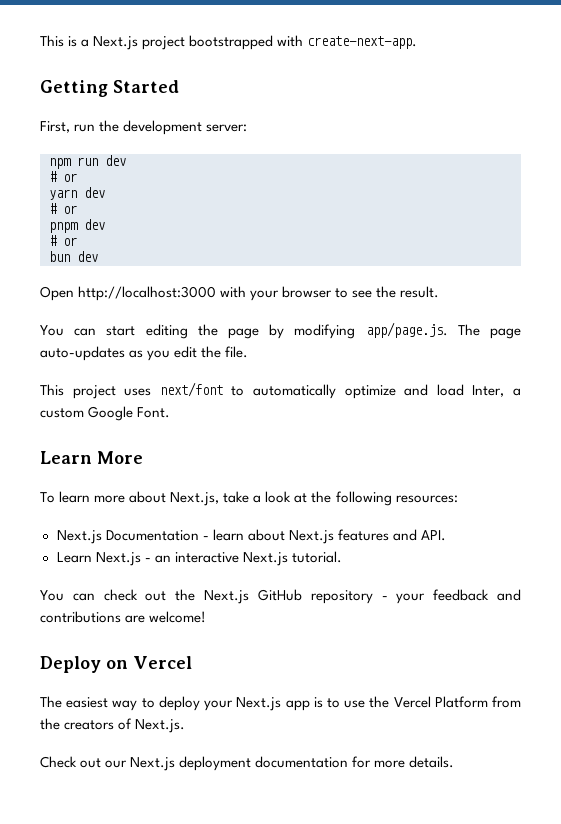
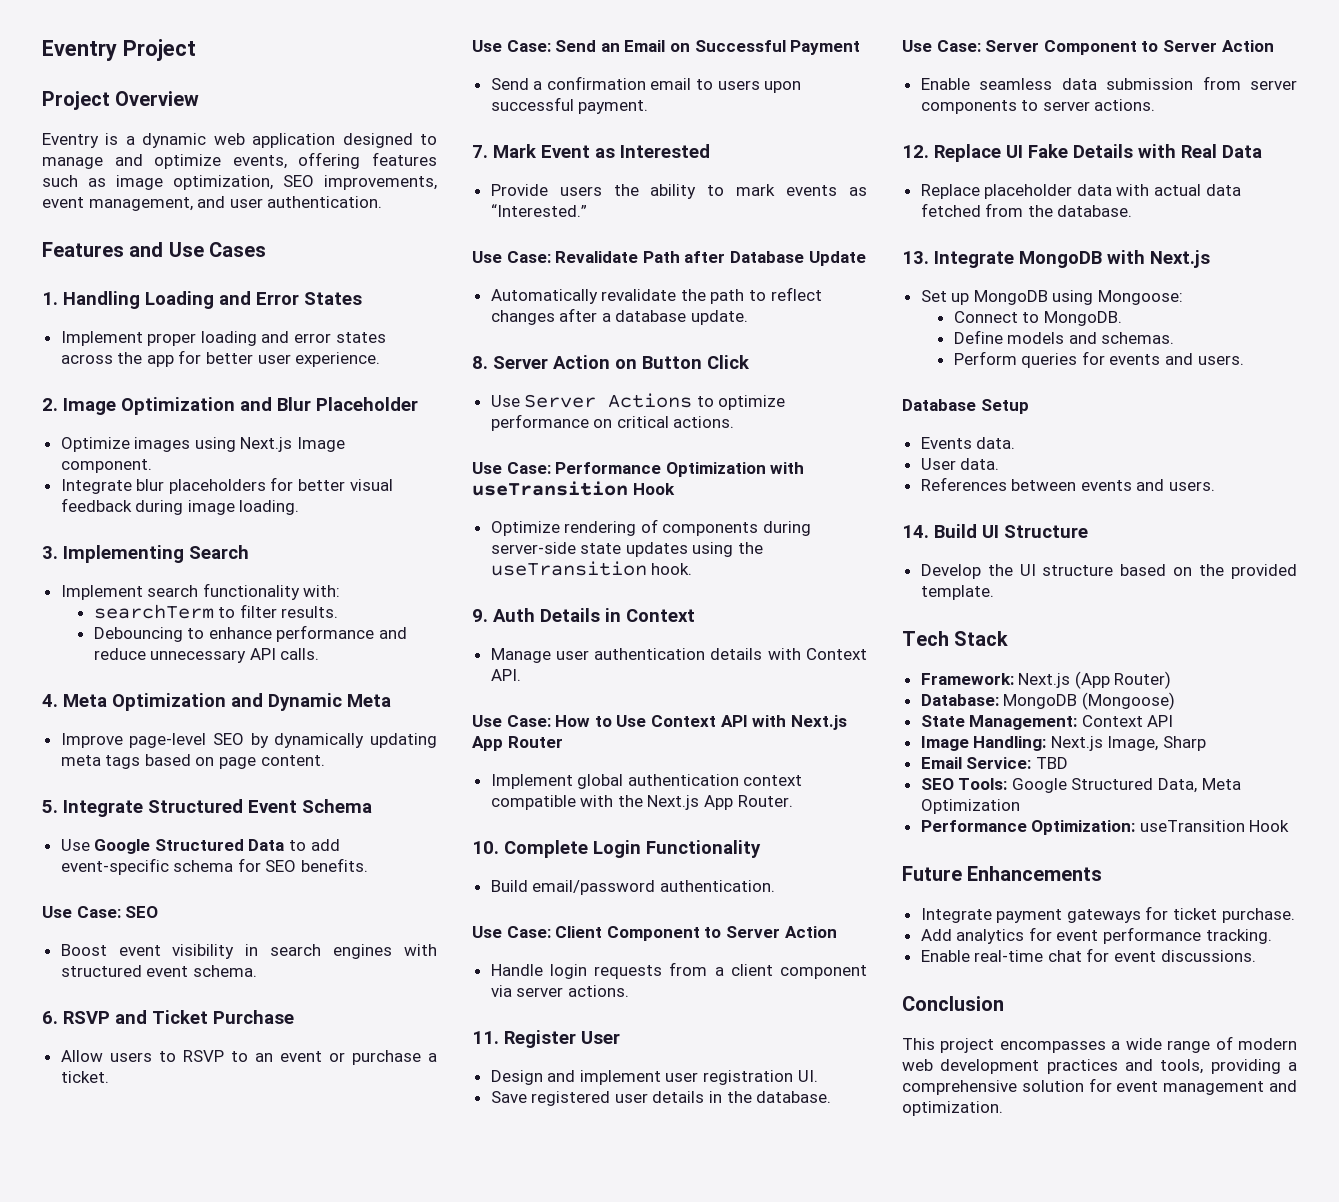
- This is a Next.js project bootstrapped with create-next-app.
- Getting Started
- First, run the development server:
- npm run dev
- # or
- yarn dev
- # or
- pnpm dev
- # or
- bun dev
- Open http://localhost:3000 with your browser to see the result.
- You can start editing the page by modifying app/page.js. The page auto-updates as you edit the file.
- This project uses next/font to automatically optimize and load Inter, a custom Google Font.
- Learn More
- To learn more about Next.js, take a look at the following resources:
- Next.js Documentation - learn about Next.js features and API.
- Learn Next.js - an interactive Next.js tutorial.
- You can check out the Next.js GitHub repository - your feedback and contributions are welcome!
- Deploy on Vercel
- The easiest way to deploy your Next.js app is to use the Vercel Platform from the creators of Next.js.
- Check out our Next.js deployment documentation for more details.
+ Eventry Project
+ Project Overview
+ Eventry is a dynamic web application designed to manage and optimize events, offering features such as image optimization, SEO improvements, event management, and user authentication.
+ Features and Use Cases
+ 1. Handling Loading and Error States
+ Implement proper loading and error states across the app for better user experience.
+ 2. Image Optimization and Blur Placeholder
+ Optimize images using Next.js Image component.
+ Integrate blur placeholders for better visual feedback during image loading.
+ 3. Implementing Search
+ Implement search functionality with:
+ searchTerm to filter results.
+ Debouncing to enhance performance and reduce unnecessary API calls.
+ 4. Meta Optimization and Dynamic Meta
+ Improve page-level SEO by dynamically updating meta tags based on page content.
+ 5. Integrate Structured Event Schema
+ Use Google Structured Data to add event-specific schema for SEO benefits.
+ Use Case: SEO
+ Boost event visibility in search engines with structured event schema.
+ 6. RSVP and Ticket Purchase
+ Allow users to RSVP to an event or purchase a ticket.
+ Use Case: Send an Email on Successful Payment
+ Send a confirmation email to users upon successful payment.
+ 7. Mark Event as Interested
+ Provide users the ability to mark events as “Interested.”
+ Use Case: Revalidate Path after Database Update
+ Automatically revalidate the path to reflect changes after a database update.
+ 8. Server Action on Button Click
+ Use Server Actions to optimize performance on critical actions.
+ Use Case: Performance Optimization with useTransition Hook
+ Optimize rendering of components during server-side state updates using the useTransition hook.
+ 9. Auth Details in Context
+ Manage user authentication details with Context API.
+ Use Case: How to Use Context API with Next.js App Router
+ Implement global authentication context compatible with the Next.js App Router.
+ 10. Complete Login Functionality
+ Build email/password authentication.
+ Use Case: Client Component to Server Action
+ Handle login requests from a client component via server actions.
+ 11. Register User
+ Design and implement user registration UI.
+ Save registered user details in the database.
+ Use Case: Server Component to Server Action
+ Enable seamless data submission from server components to server actions.
+ 12. Replace UI Fake Details with Real Data
+ Replace placeholder data with actual data fetched from the database.
+ 13. Integrate MongoDB with Next.js
+ Set up MongoDB using Mongoose:
+ Connect to MongoDB.
+ Define models and schemas.
+ Perform queries for events and users.
+ Database Setup
+ Events data.
+ User data.
+ References between events and users.
+ 14. Build UI Structure
+ Develop the UI structure based on the provided template.
+ Tech Stack
+ Framework: Next.js (App Router)
+ Database: MongoDB (Mongoose)
+ State Management: Context API
+ Image Handling: Next.js Image, Sharp
+ Email Service: TBD
+ SEO Tools: Google Structured Data, Meta Optimization
+ Performance Optimization: useTransition Hook
+ Future Enhancements
+ Integrate payment gateways for ticket purchase.
+ Add analytics for event performance tracking.
+ Enable real-time chat for event discussions.
+ Conclusion
+ This project encompasses a wide range of modern web development practices and tools, providing a comprehensive solution for event management and optimization.

